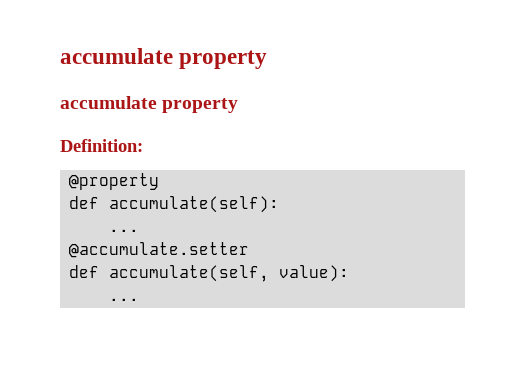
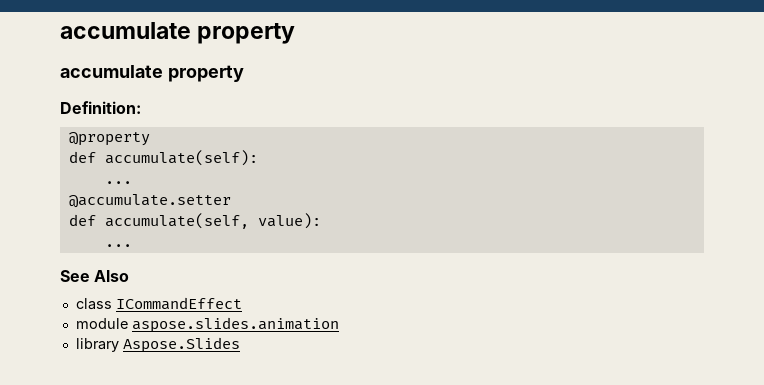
+ See Also
+ class ICommandEffect
+ module aspose.slides.animation
+ library Aspose.Slides

